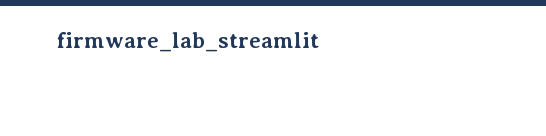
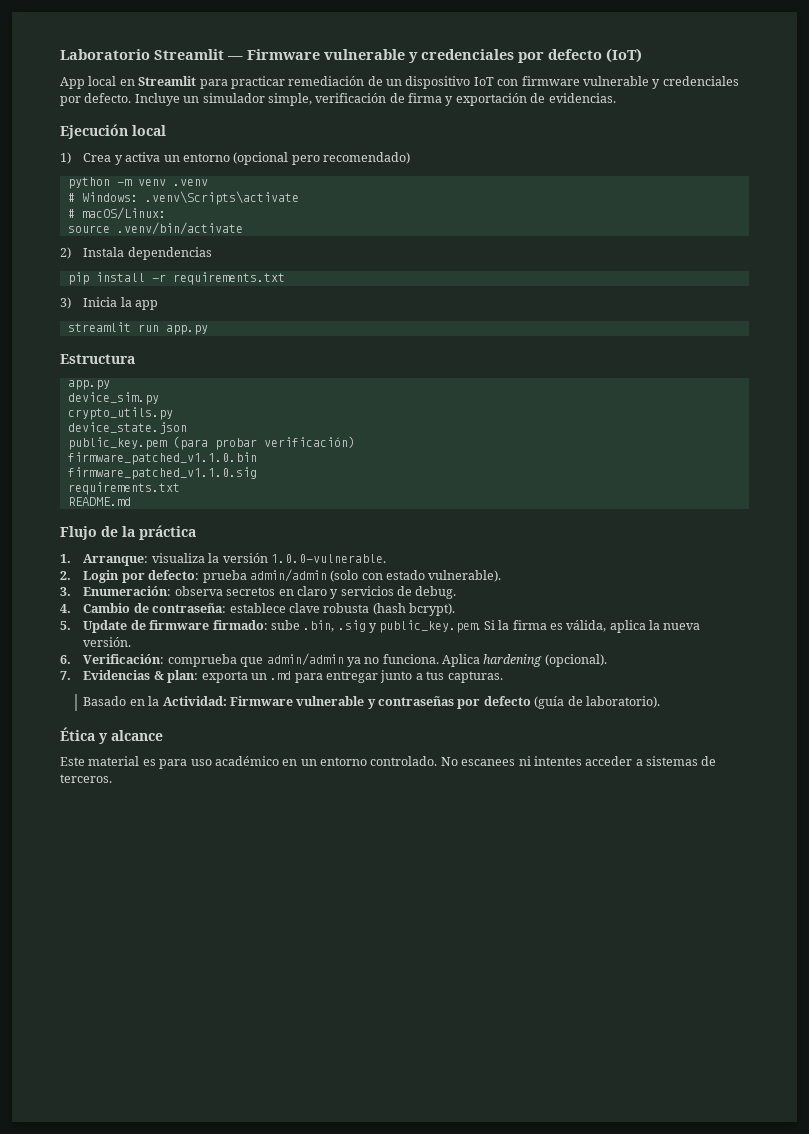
- firmware_lab_streamlit
+ Laboratorio Streamlit — Firmware vulnerable y credenciales por defecto (IoT)
+ App local en Streamlit para practicar remediación de un dispositivo IoT con firmware vulnerable y credenciales por defecto. Incluye un simulador simple, verificación de firma y exportación de evidencias.
+ Ejecución local
+ 1) Crea y activa un entorno (opcional pero recomendado)
+ python -m venv .venv
+ # Windows: .venv\Scripts\activate
+ # macOS/Linux:
+ source .venv/bin/activate
+ 2) Instala dependencias
+ pip install -r requirements.txt
+ 3) Inicia la app
+ streamlit run app.py
+ Estructura
+ app.py
+ device_sim.py
+ crypto_utils.py
+ device_state.json
+ public_key.pem (para probar verificación)
+ firmware_patched_v1.1.0.bin
+ firmware_patched_v1.1.0.sig
+ requirements.txt
+ README.md
+ Flujo de la práctica
+ 1. Arranque: visualiza la versión 1.0.0-vulnerable.
+ 2. Login por defecto: prueba admin/admin (solo con estado vulnerable).
+ 3. Enumeración: observa secretos en claro y servicios de debug.
+ 4. Cambio de contraseña: establece clave robusta (hash bcrypt).
+ 5. Update de firmware firmado: sube .bin, .sig y public_key.pem. Si la firma es válida, aplica la nueva versión.
+ 6. Verificación: comprueba que admin/admin ya no funciona. Aplica hardening (opcional).
+ 7. Evidencias & plan: exporta un .md para entregar junto a tus capturas.
+ Basado en la Actividad: Firmware vulnerable y contraseñas por defecto (guía de laboratorio).
+ Ética y alcance
+ Este material es para uso académico en un entorno controlado. No escanees ni intentes acceder a sistemas de terceros.

